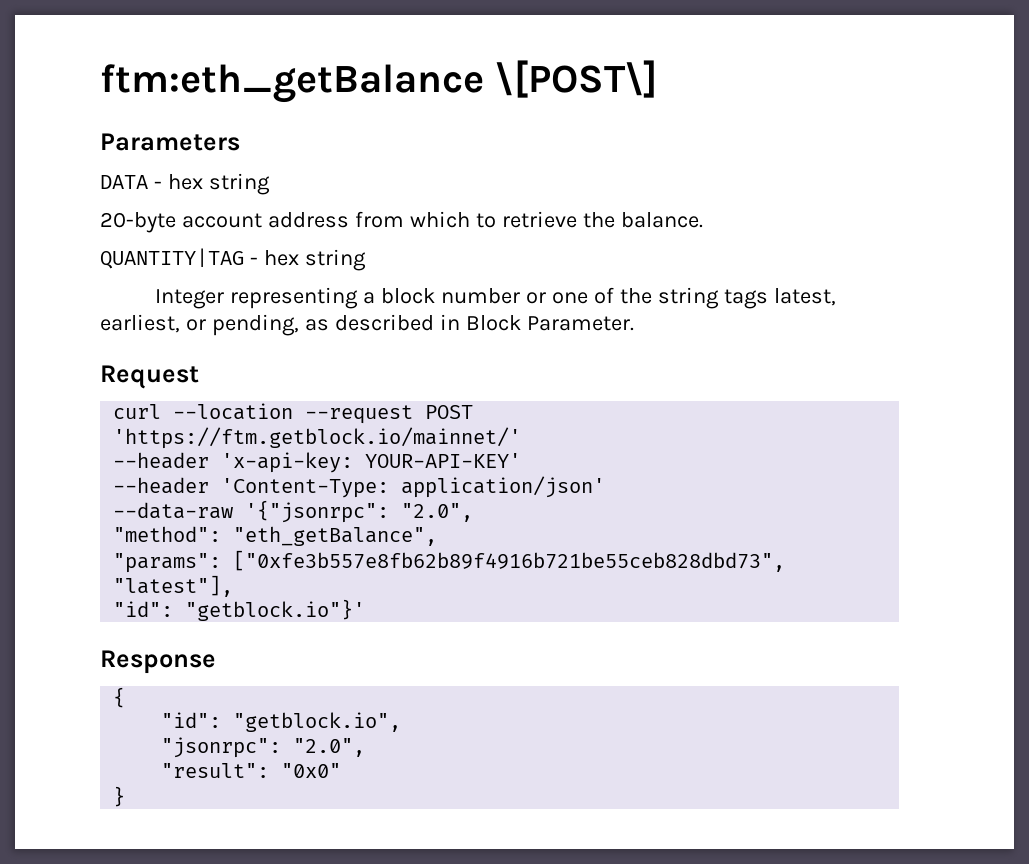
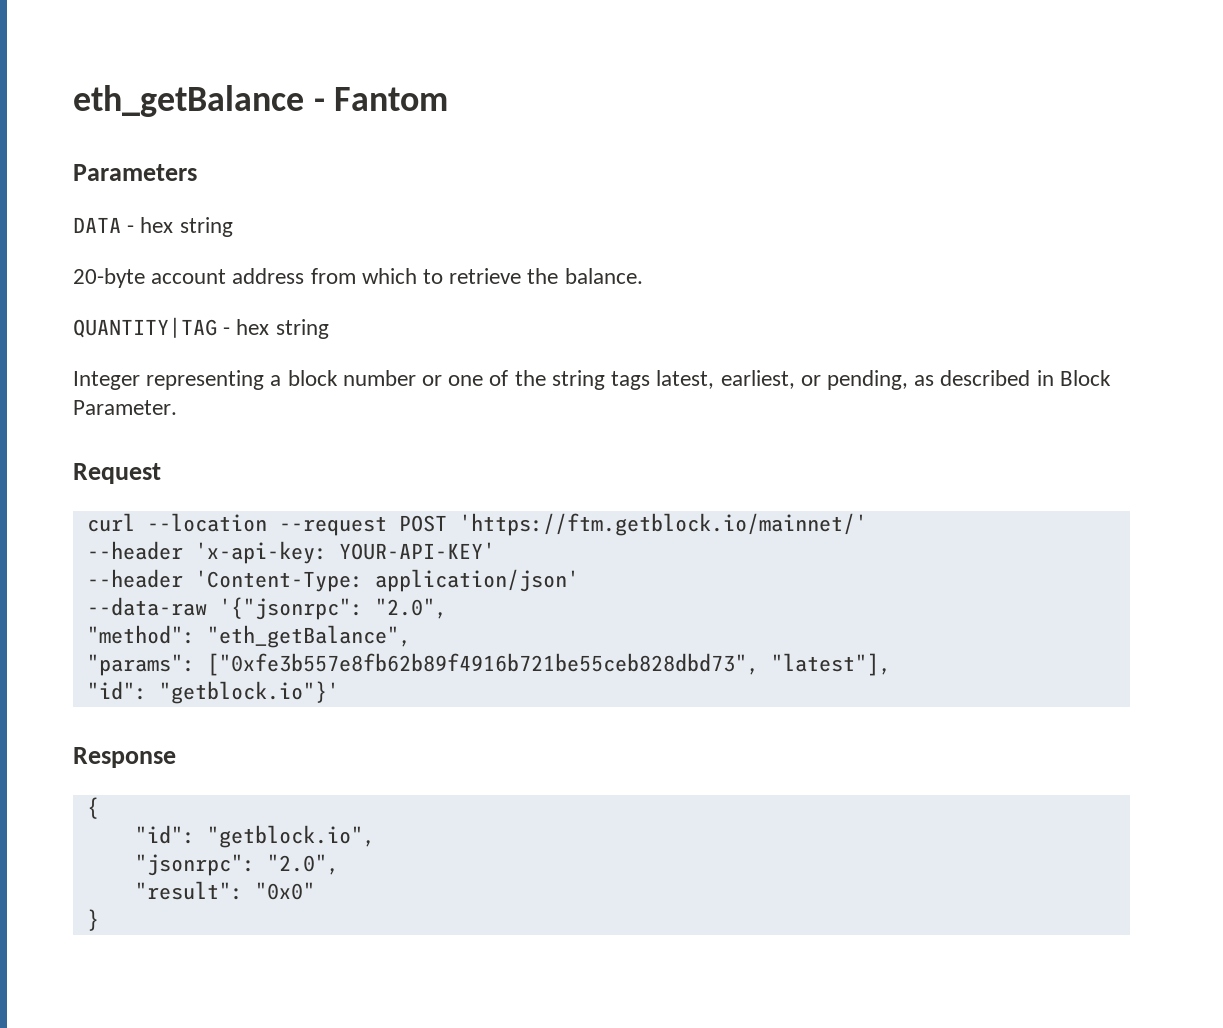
- ftm:eth_getBalance \[POST\]
+ eth_getBalance - Fantom

